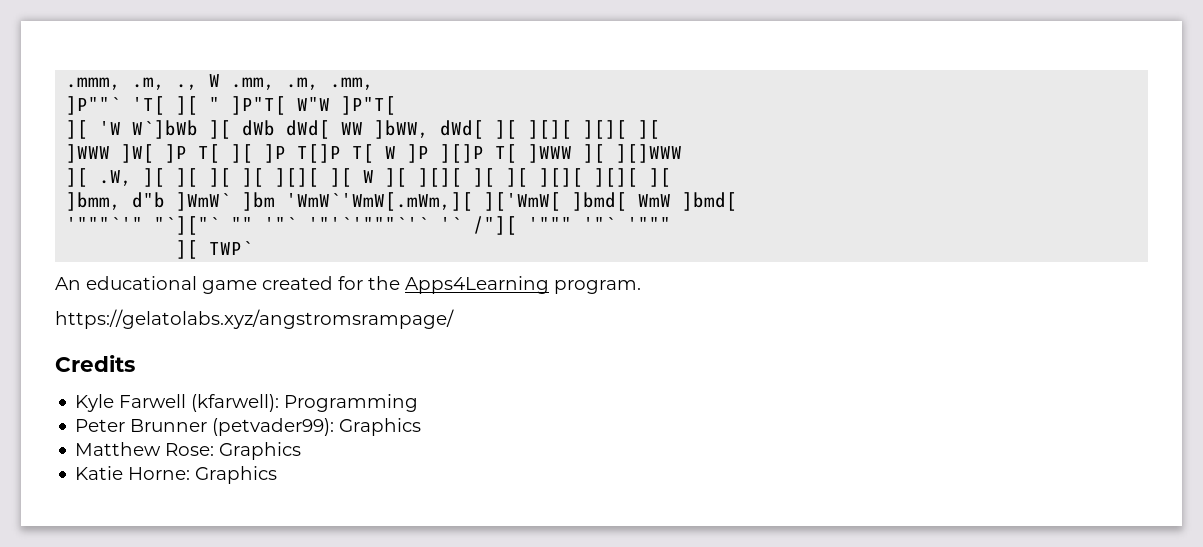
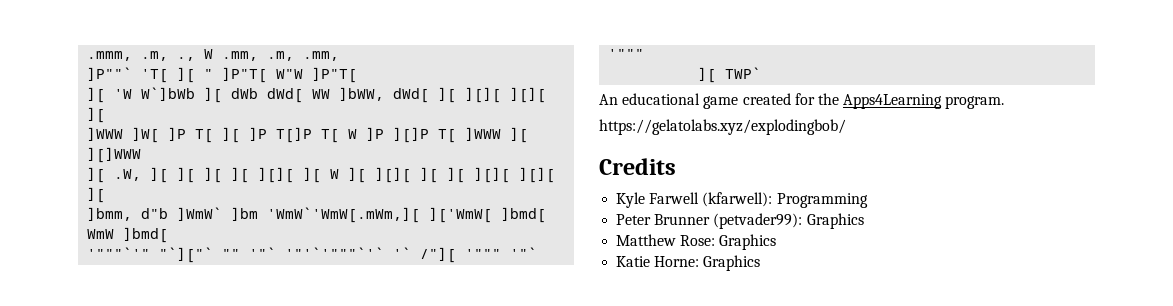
- https://gelatolabs.xyz/angstromsrampage/
+ https://gelatolabs.xyz/explodingbob/

